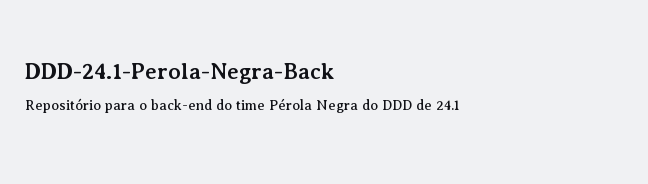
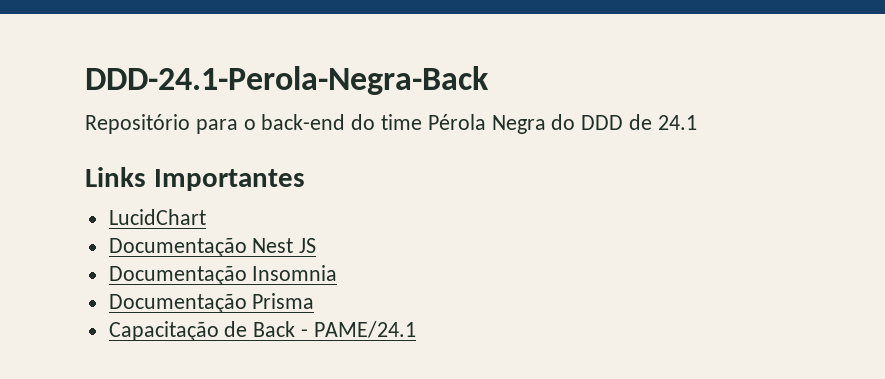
+ Links Importantes
+ LucidChart
+ Documentação Nest JS
+ Documentação Insomnia
+ Documentação Prisma
+ Capacitação de Back - PAME/24.1

